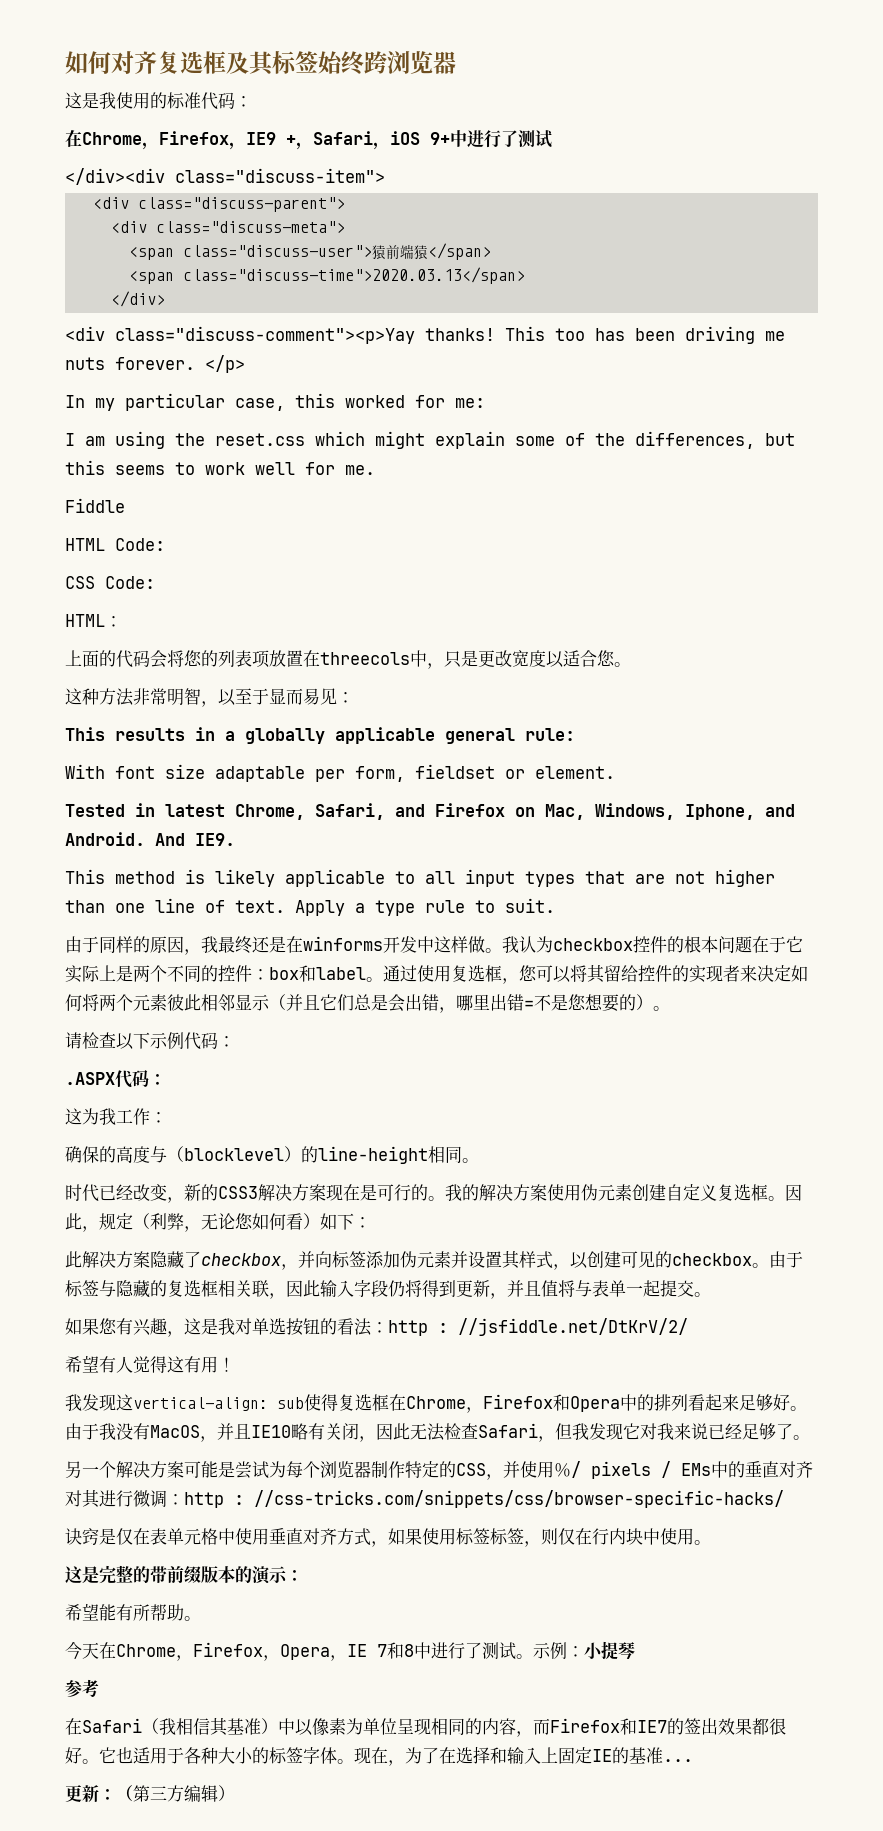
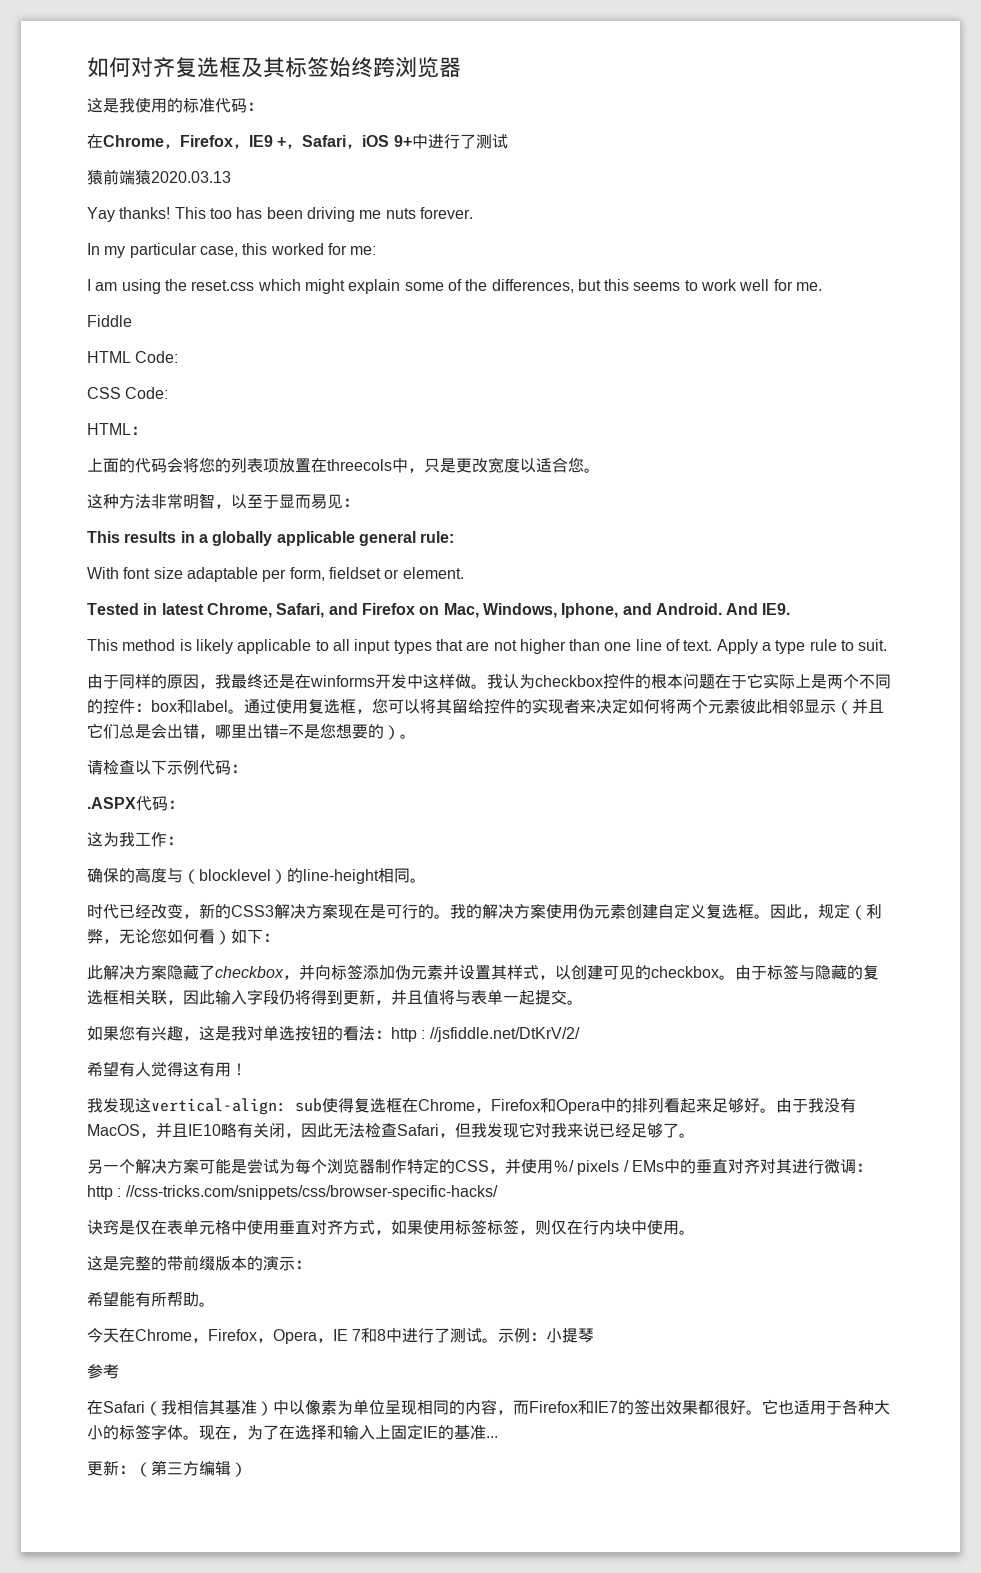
- </div><div class="discuss-item">
- <div class="discuss-parent">
- <div class="discuss-meta">
- <span class="discuss-user">猿前端猿</span>
- <span class="discuss-time">2020.03.13</span>
- </div>
- <div class="discuss-comment"><p>Yay thanks!
+ 猿前端猿2020.03.13
+ Yay thanks!
- </p>

